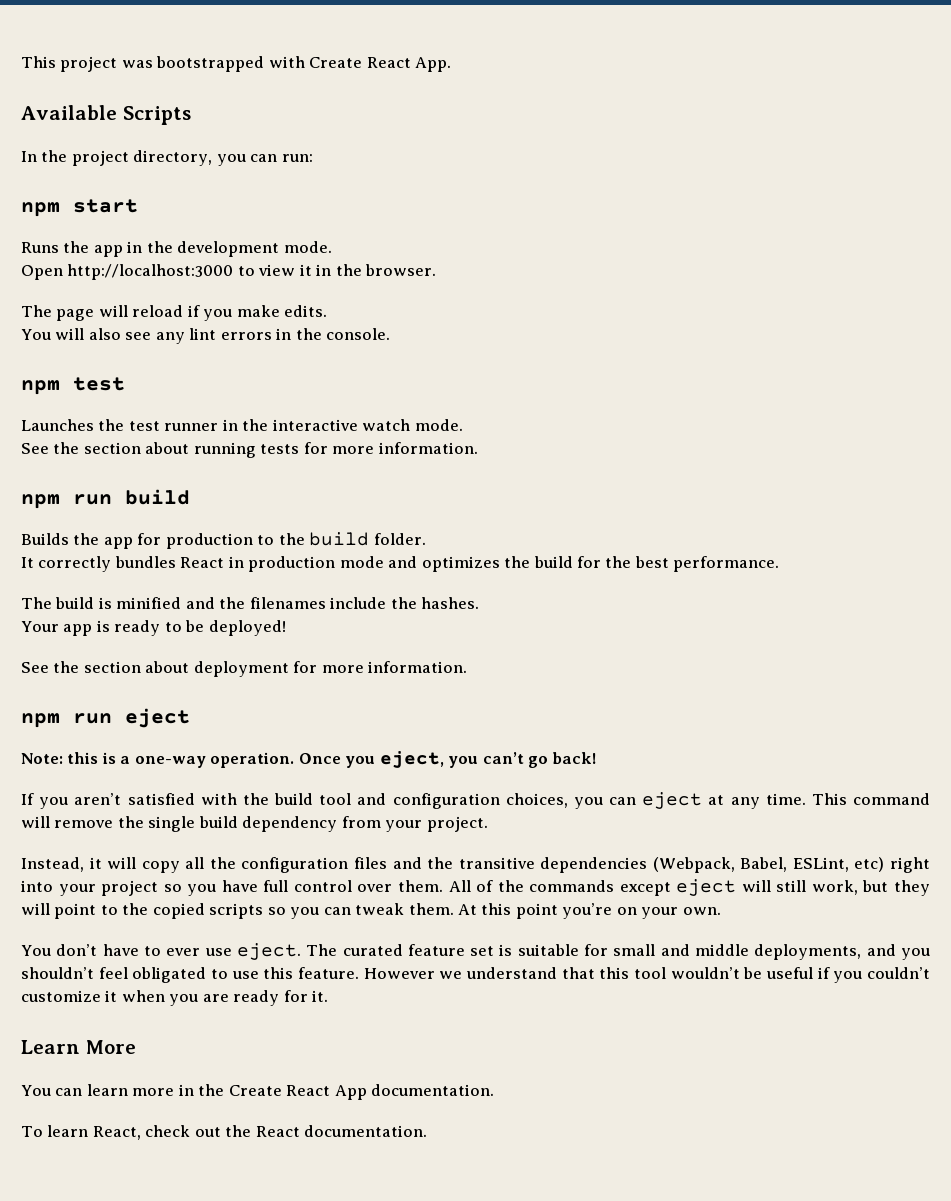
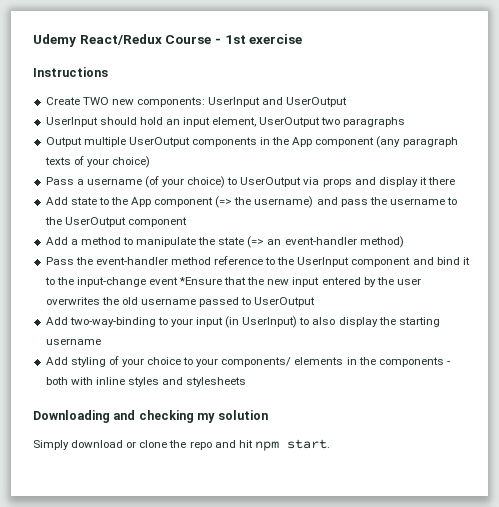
- This project was bootstrapped with Create React App.
- Available Scripts
- In the project directory, you can run:
- npm start
- Runs the app in the development mode.
- Open http://localhost:3000 to view it in the browser.
- The page will reload if you make edits.
- You will also see any lint errors in the console.
- npm test
- Launches the test runner in the interactive watch mode.
- See the section about running tests for more information.
- npm run build
- Builds the app for production to the build folder.
- It correctly bundles React in production mode and optimizes the build for the best performance.
- The build is minified and the filenames include the hashes.
- Your app is ready to be deployed!
- See the section about deployment for more information.
- npm run eject
- Note: this is a one-way operation. Once you eject, you can’t go back!
- If you aren’t satisfied with the build tool and configuration choices, you can eject at any time. This command will remove the single build dependency from your project.
- Instead, it will copy all the configuration files and the transitive dependencies (Webpack, Babel, ESLint, etc) right into your project so you have full control over them. All of the commands except eject will still work, but they will point to the copied scripts so you can tweak them. At this point you’re on your own.
- You don’t have to ever use eject. The curated feature set is suitable for small and middle deployments, and you shouldn’t feel obligated to use this feature. However we understand that this tool wouldn’t be useful if you couldn’t customize it when you are ready for it.
- Learn More
- You can learn more in the Create React App documentation.
- To learn React, check out the React documentation.
+ Udemy React/Redux Course - 1st exercise
+ Instructions
+ Create TWO new components: UserInput and UserOutput
+ UserInput should hold an input element, UserOutput two paragraphs
+ Output multiple UserOutput components in the App component (any paragraph texts of your choice)
+ Pass a username (of your choice) to UserOutput via props and display it there
+ Add state to the App component (=> the username) and pass the username to the UserOutput component
+ Add a method to manipulate the state (=> an event-handler method)
+ Pass the event-handler method reference to the UserInput component and bind it to the input-change event *Ensure that the new input entered by the user overwrites the old username passed to UserOutput
+ Add two-way-binding to your input (in UserInput) to also display the starting username
+ Add styling of your choice to your components/ elements in the components - both with inline styles and stylesheets
+ Downloading and checking my solution
+ Simply download or clone the repo and hit npm start.

